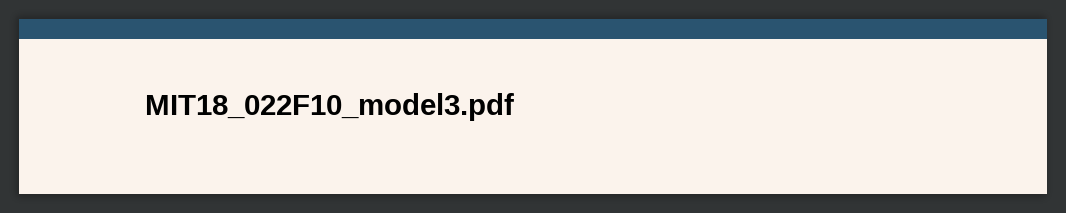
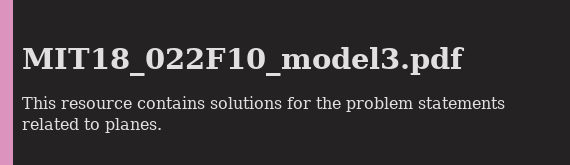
+ This resource contains solutions for the problem statements related to planes.

